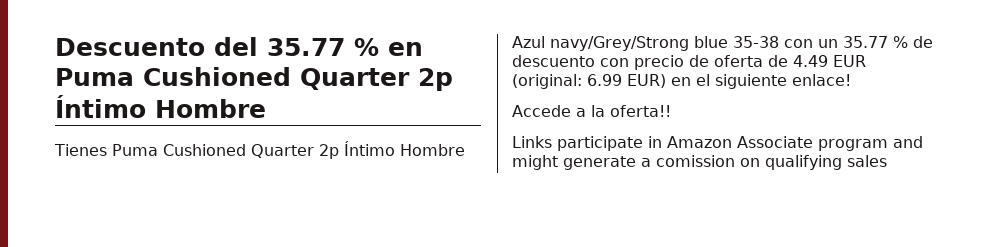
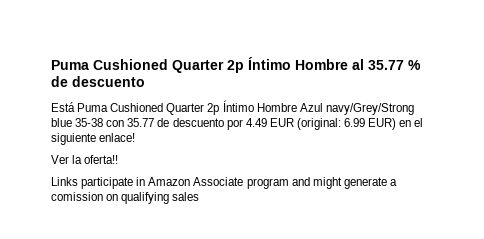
- Descuento del 35.77 % en Puma Cushioned Quarter 2p Íntimo Hombre
- Tienes Puma Cushioned Quarter 2p Íntimo Hombre Azul navy/Grey/Strong blue 35-38 con un 35.77 % de descuento con precio de oferta de 4.49 EUR (original: 6.99 EUR) en el siguiente enlace!
+ Puma Cushioned Quarter 2p Íntimo Hombre al 35.77 % de descuento
+ Está Puma Cushioned Quarter 2p Íntimo Hombre Azul navy/Grey/Strong blue 35-38 con 35.77 de descuento por 4.49 EUR (original: 6.99 EUR) en el siguiente enlace!
- Accede a la oferta!!
+ Ver la oferta!!

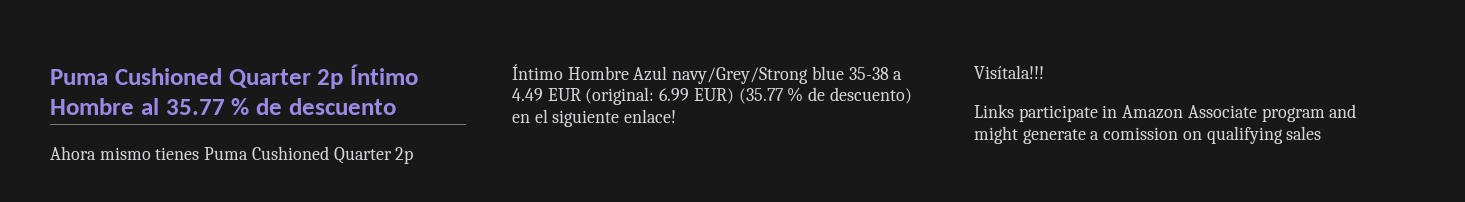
- Está Puma Cushioned Quarter 2p Íntimo Hombre Azul navy/Grey/Strong blue 35-38 con 35.77 de descuento por 4.49 EUR (original: 6.99 EUR) en el siguiente enlace!
+ Ahora mismo tienes Puma Cushioned Quarter 2p Íntimo Hombre Azul navy/Grey/Strong blue 35-38 a 4.49 EUR (original: 6.99 EUR) (35.77 % de descuento) en el siguiente enlace!
- Ver la oferta!!
+ Visítala!!!

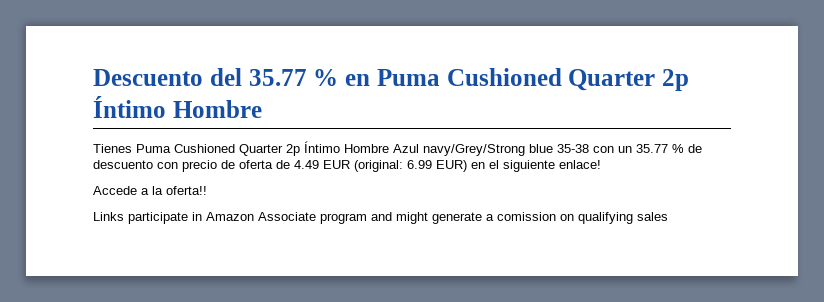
- Puma Cushioned Quarter 2p Íntimo Hombre al 35.77 % de descuento
- Ahora mismo tienes Puma Cushioned Quarter 2p Íntimo Hombre Azul navy/Grey/Strong blue 35-38 a 4.49 EUR (original: 6.99 EUR) (35.77 % de descuento) en el siguiente enlace!
+ Descuento del 35.77 % en Puma Cushioned Quarter 2p Íntimo Hombre
+ Tienes Puma Cushioned Quarter 2p Íntimo Hombre Azul navy/Grey/Strong blue 35-38 con un 35.77 % de descuento con precio de oferta de 4.49 EUR (original: 6.99 EUR) en el siguiente enlace!
- Visítala!!!
+ Accede a la oferta!!

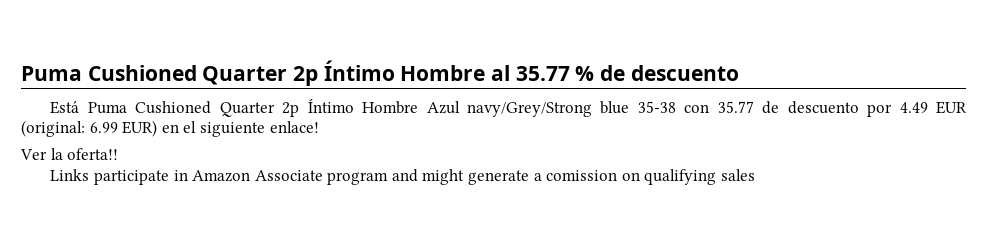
- Descuento del 35.77 % en Puma Cushioned Quarter 2p Íntimo Hombre
- Tienes Puma Cushioned Quarter 2p Íntimo Hombre Azul navy/Grey/Strong blue 35-38 con un 35.77 % de descuento con precio de oferta de 4.49 EUR (original: 6.99 EUR) en el siguiente enlace!
+ Puma Cushioned Quarter 2p Íntimo Hombre al 35.77 % de descuento
+ Está Puma Cushioned Quarter 2p Íntimo Hombre Azul navy/Grey/Strong blue 35-38 con 35.77 de descuento por 4.49 EUR (original: 6.99 EUR) en el siguiente enlace!
- Accede a la oferta!!
+ Ver la oferta!!

